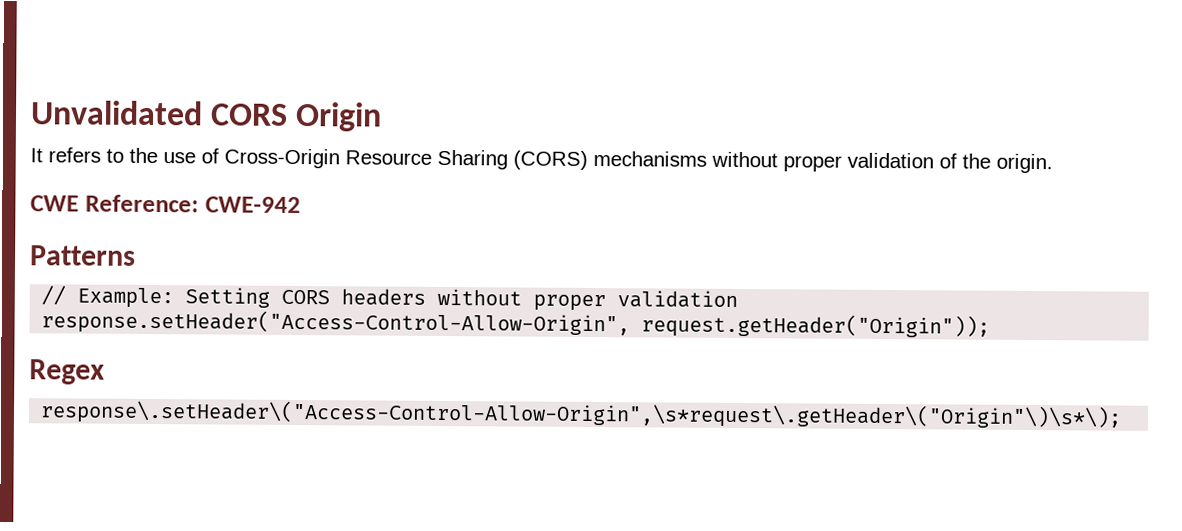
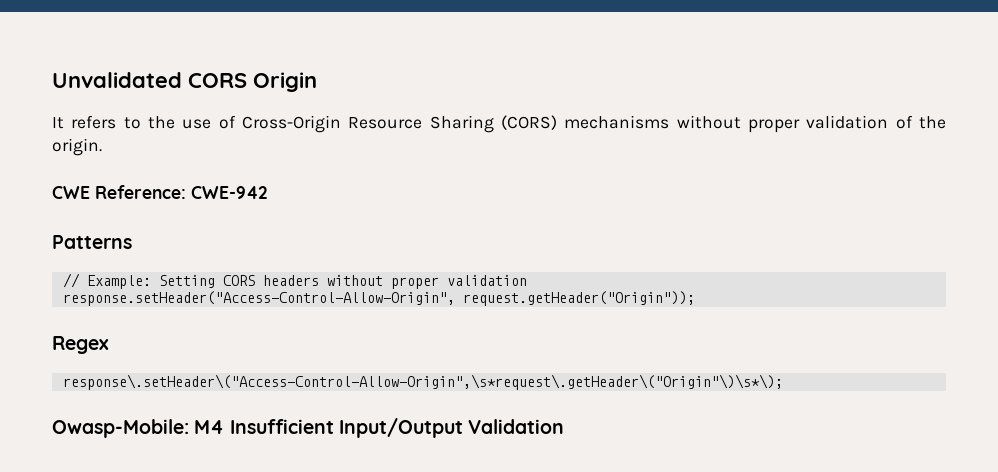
+ Owasp-Mobile: M4 Insufficient Input/Output Validation

